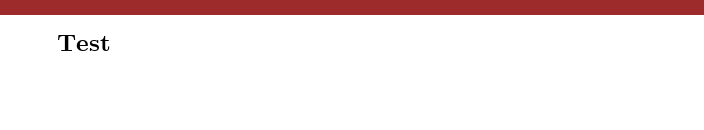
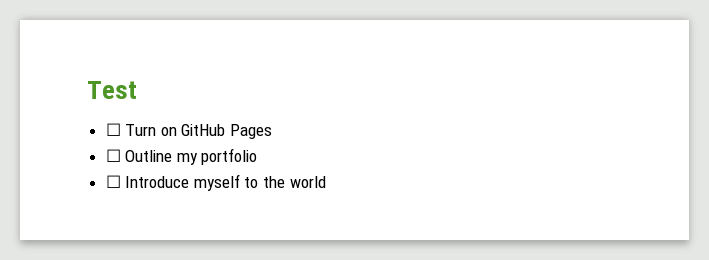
+ ☐ Turn on GitHub Pages
+ ☐ Outline my portfolio
+ ☐ Introduce myself to the world

